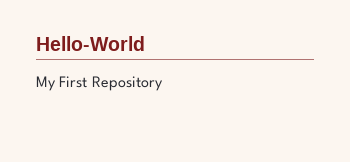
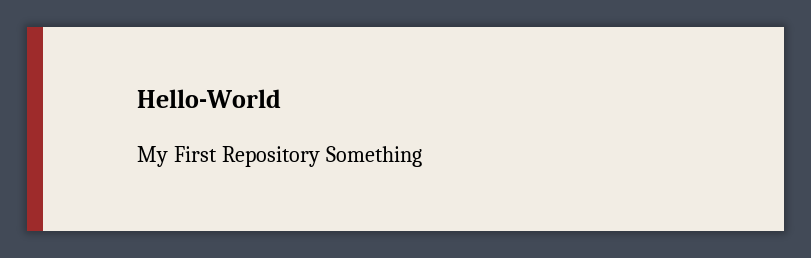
- My First Repository
+ My First Repository Something

